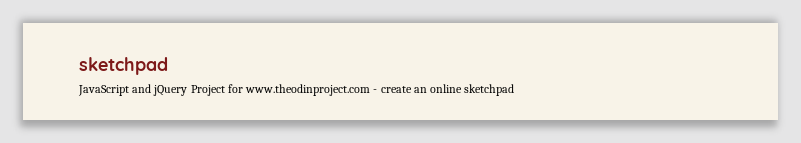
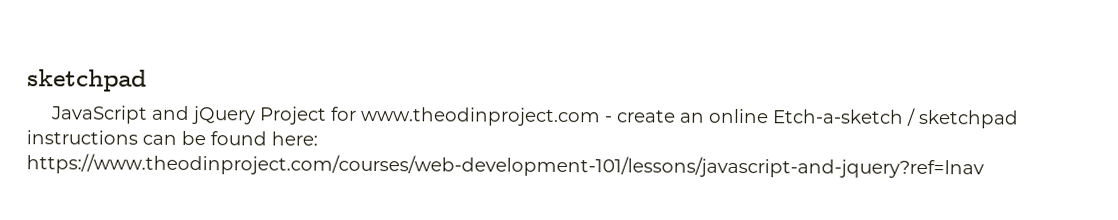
- JavaScript and jQuery Project for www.theodinproject.com - create an online sketchpad
+ JavaScript and jQuery Project for www.theodinproject.com - create an online Etch-a-sketch / sketchpad instructions can be found here: https://www.theodinproject.com/courses/web-development-101/lessons/javascript-and-jquery?ref=lnav

